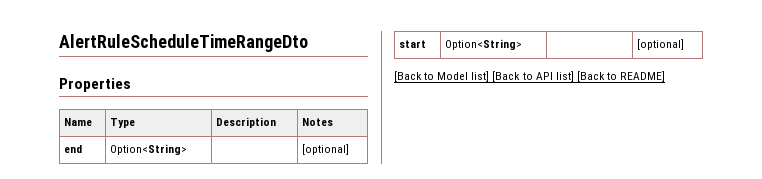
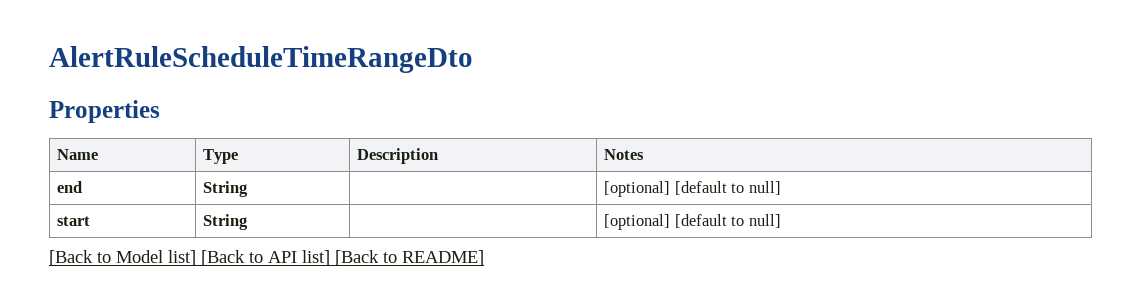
- end | Option<String> | | [optional]
+ end | String | | [optional] [default to null]
- start | Option<String> | | [optional]
+ start | String | | [optional] [default to null]

